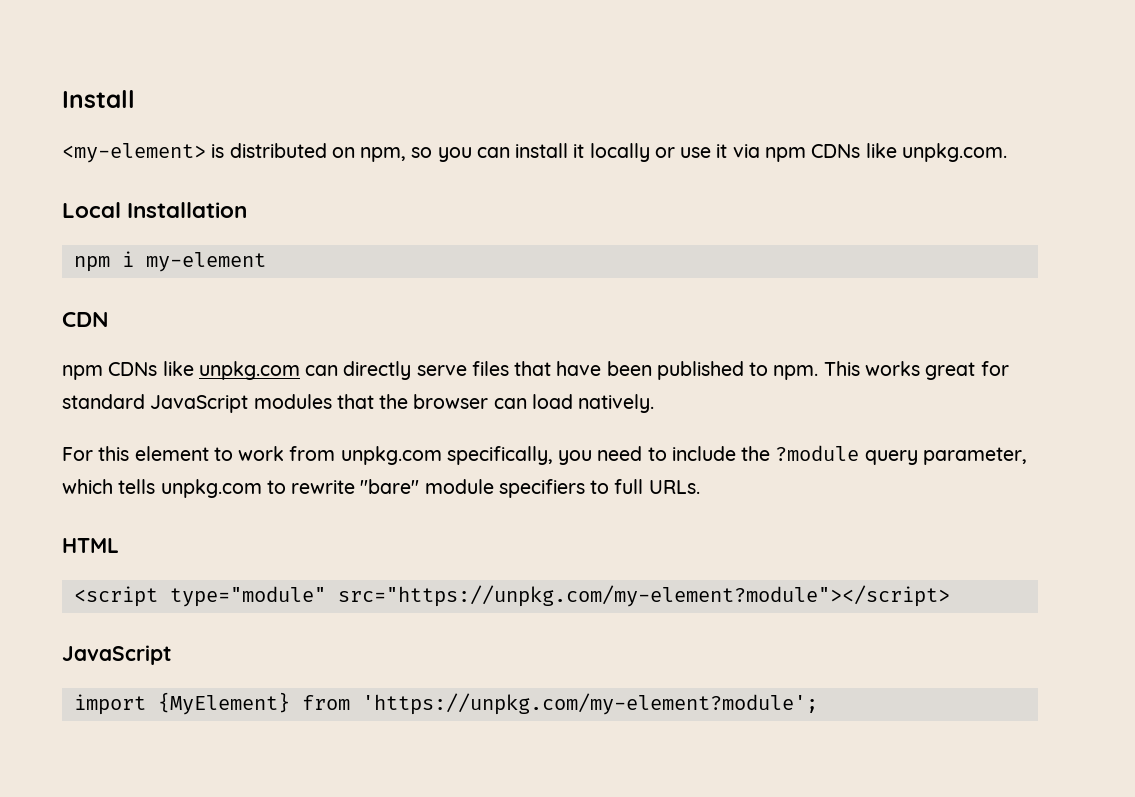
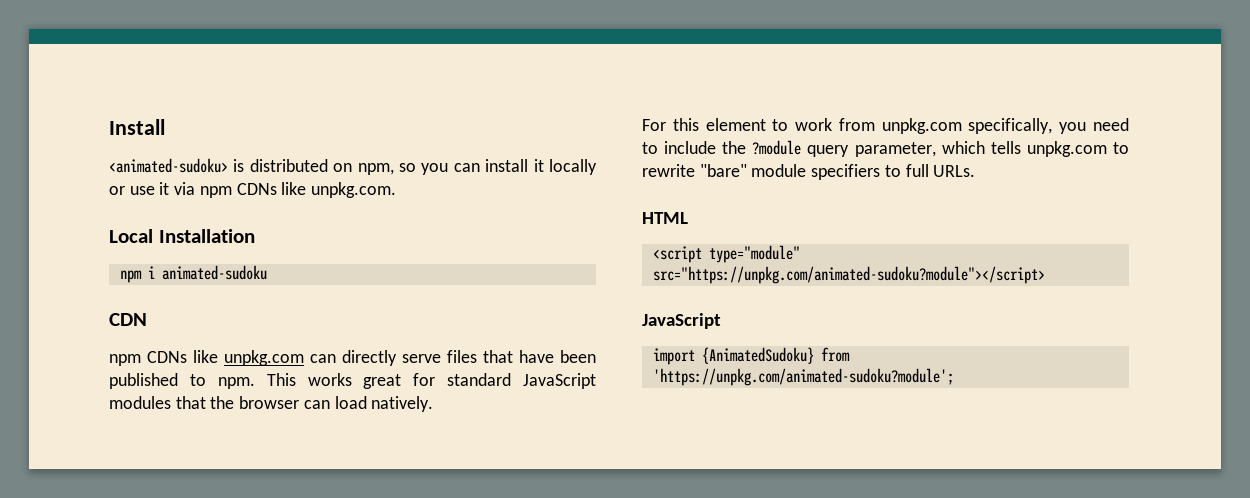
- <my-element> is distributed on npm, so you can install it locally or use it via npm CDNs like unpkg.com.
+ <animated-sudoku> is distributed on npm, so you can install it locally or use it via npm CDNs like unpkg.com.
- npm i my-element
+ npm i animated-sudoku
- <script type="module" src="https://unpkg.com/my-element?module"></script>
+ <script type="module" src="https://unpkg.com/animated-sudoku?module"></script>
- import {MyElement} from 'https://unpkg.com/my-element?module';
+ import {AnimatedSudoku} from 'https://unpkg.com/animated-sudoku?module';

